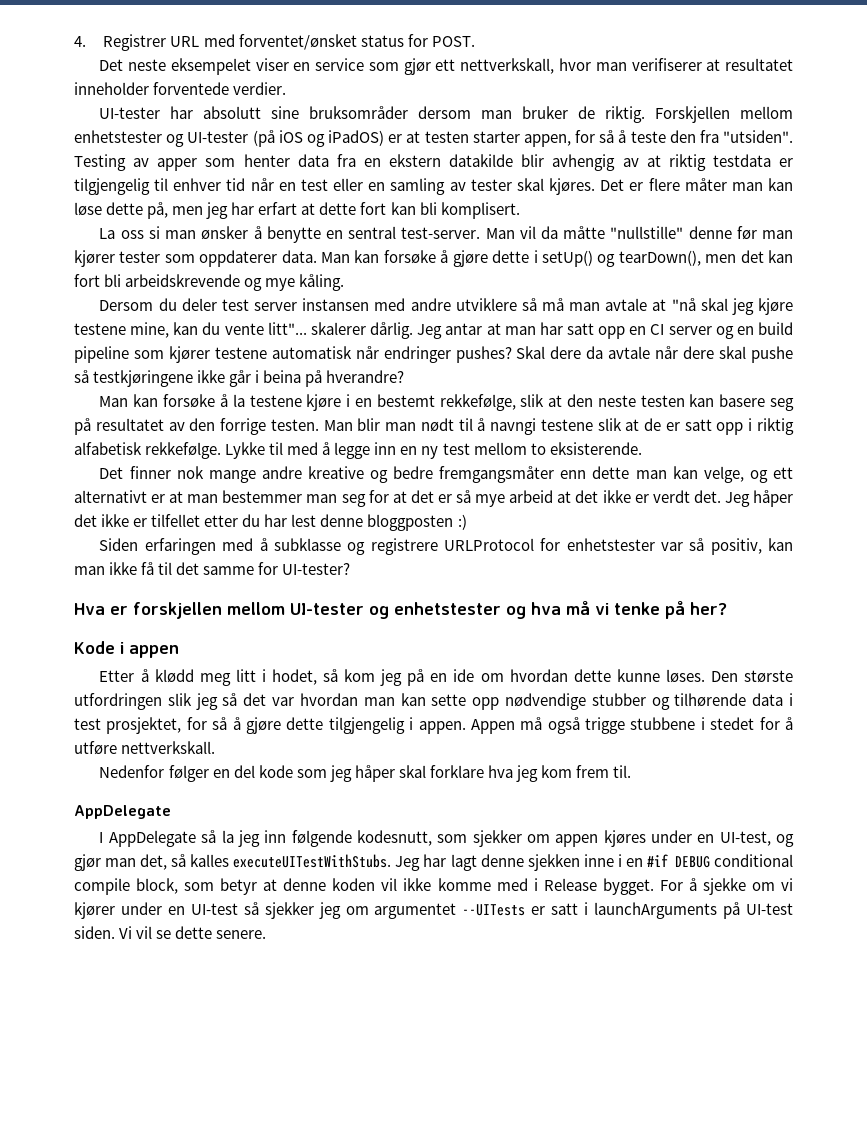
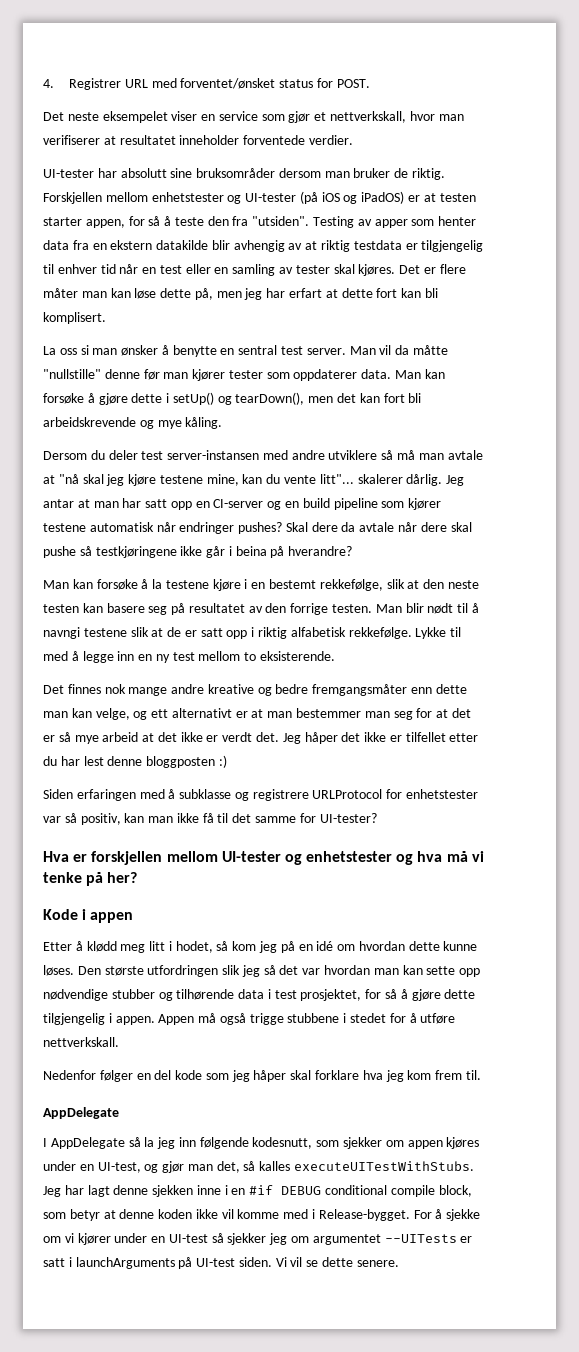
- Det neste eksempelet viser en service som gjør ett nettverkskall, hvor man verifiserer at resultatet inneholder forventede verdier.
+ Det neste eksempelet viser en service som gjør et nettverkskall, hvor man verifiserer at resultatet inneholder forventede verdier.
- La oss si man ønsker å benytte en sentral test-server.
+ La oss si man ønsker å benytte en sentral test server.
- Dersom du deler test server instansen med andre utviklere så må man avtale at "nå skal jeg kjøre testene mine, kan du vente litt"... skalerer dårlig.
+ Dersom du deler test server-instansen med andre utviklere så må man avtale at "nå skal jeg kjøre testene mine, kan du vente litt"... skalerer dårlig.
- Jeg antar at man har satt opp en CI server og en build pipeline som kjører testene automatisk når endringer pushes?
+ Jeg antar at man har satt opp en CI-server og en build pipeline som kjører testene automatisk når endringer pushes?
- Man blir man nødt til å navngi testene slik at de er satt opp i riktig alfabetisk rekkefølge.
+ Man blir nødt til å navngi testene slik at de er satt opp i riktig alfabetisk rekkefølge.
- Det finner nok mange andre kreative og bedre fremgangsmåter enn dette man kan velge, og ett alternativt er at man bestemmer man seg for at det er så mye arbeid at det ikke er verdt det.
+ Det finnes nok mange andre kreative og bedre fremgangsmåter enn dette man kan velge, og ett alternativt er at man bestemmer man seg for at det er så mye arbeid at det ikke er verdt det.
- Etter å klødd meg litt i hodet, så kom jeg på en ide om hvordan dette kunne løses.
+ Etter å klødd meg litt i hodet, så kom jeg på en idé om hvordan dette kunne løses.
- Jeg har lagt denne sjekken inne i en #if DEBUG conditional compile block, som betyr at denne koden vil ikke komme med i Release bygget.
+ Jeg har lagt denne sjekken inne i en #if DEBUG conditional compile block, som betyr at denne koden ikke vil komme med i Release-bygget.

